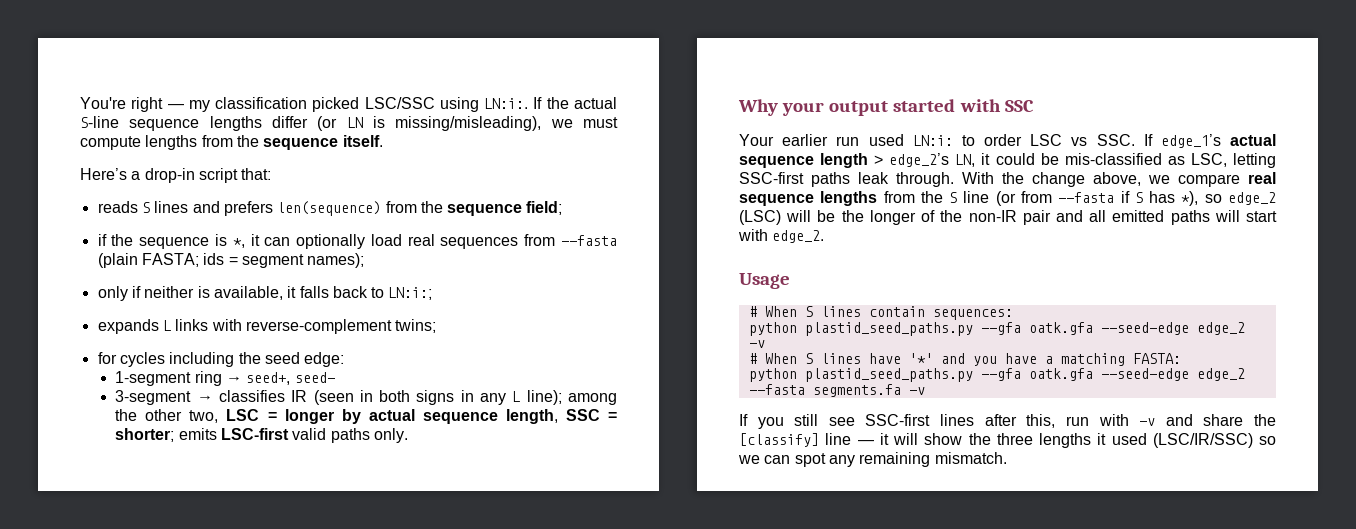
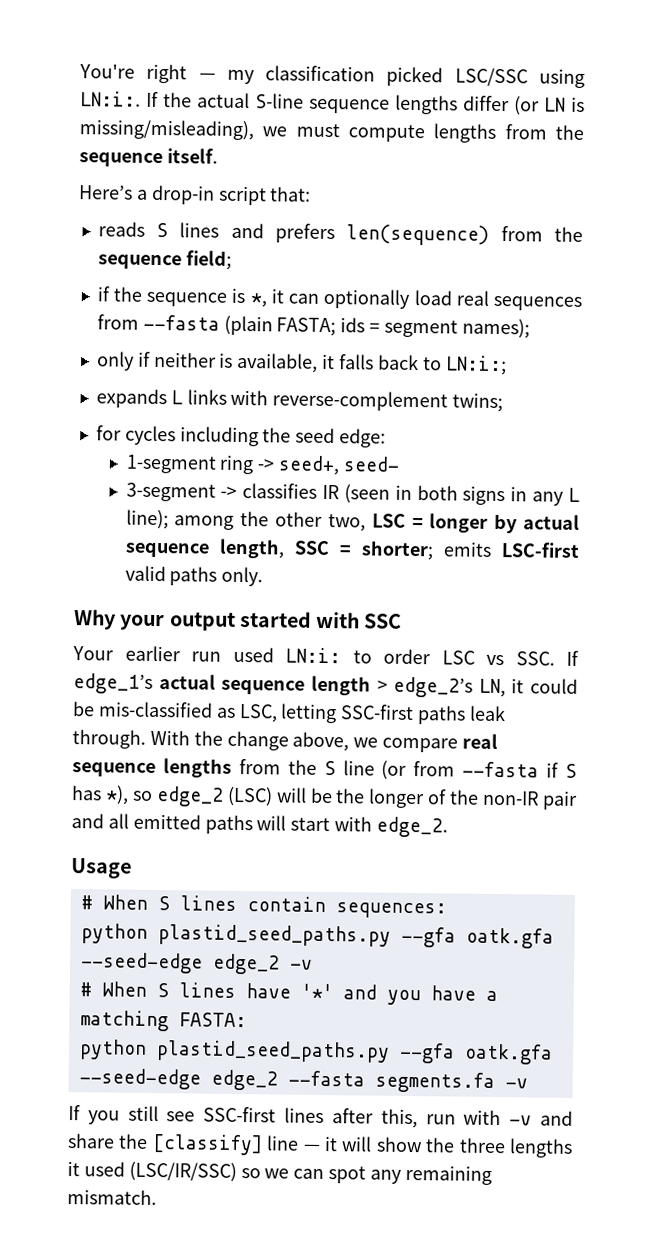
- 1‑segment ring → seed+, seed-
+ 1‑segment ring -> seed+, seed-
- 3‑segment → classifies IR (seen in both signs in any L line); among the other two, LSC = longer by actual sequence length, SSC = shorter; emits LSC‑first valid paths only.
+ 3‑segment -> classifies IR (seen in both signs in any L line); among the other two, LSC = longer by actual sequence length, SSC = shorter; emits LSC‑first valid paths only.

